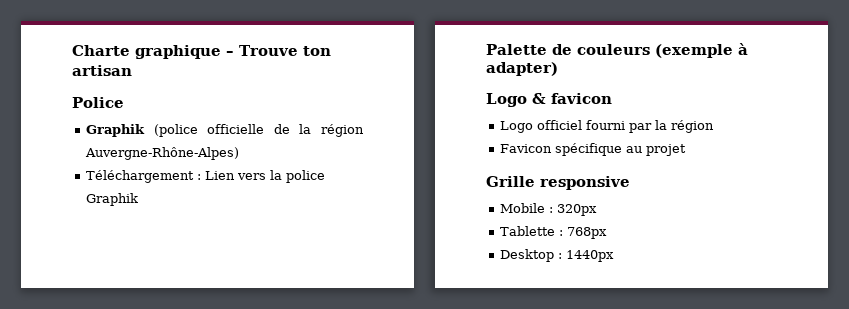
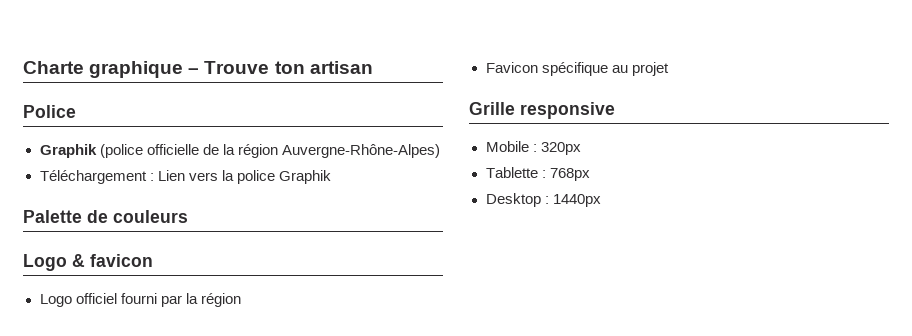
- Palette de couleurs (exemple à adapter)
+ Palette de couleurs

